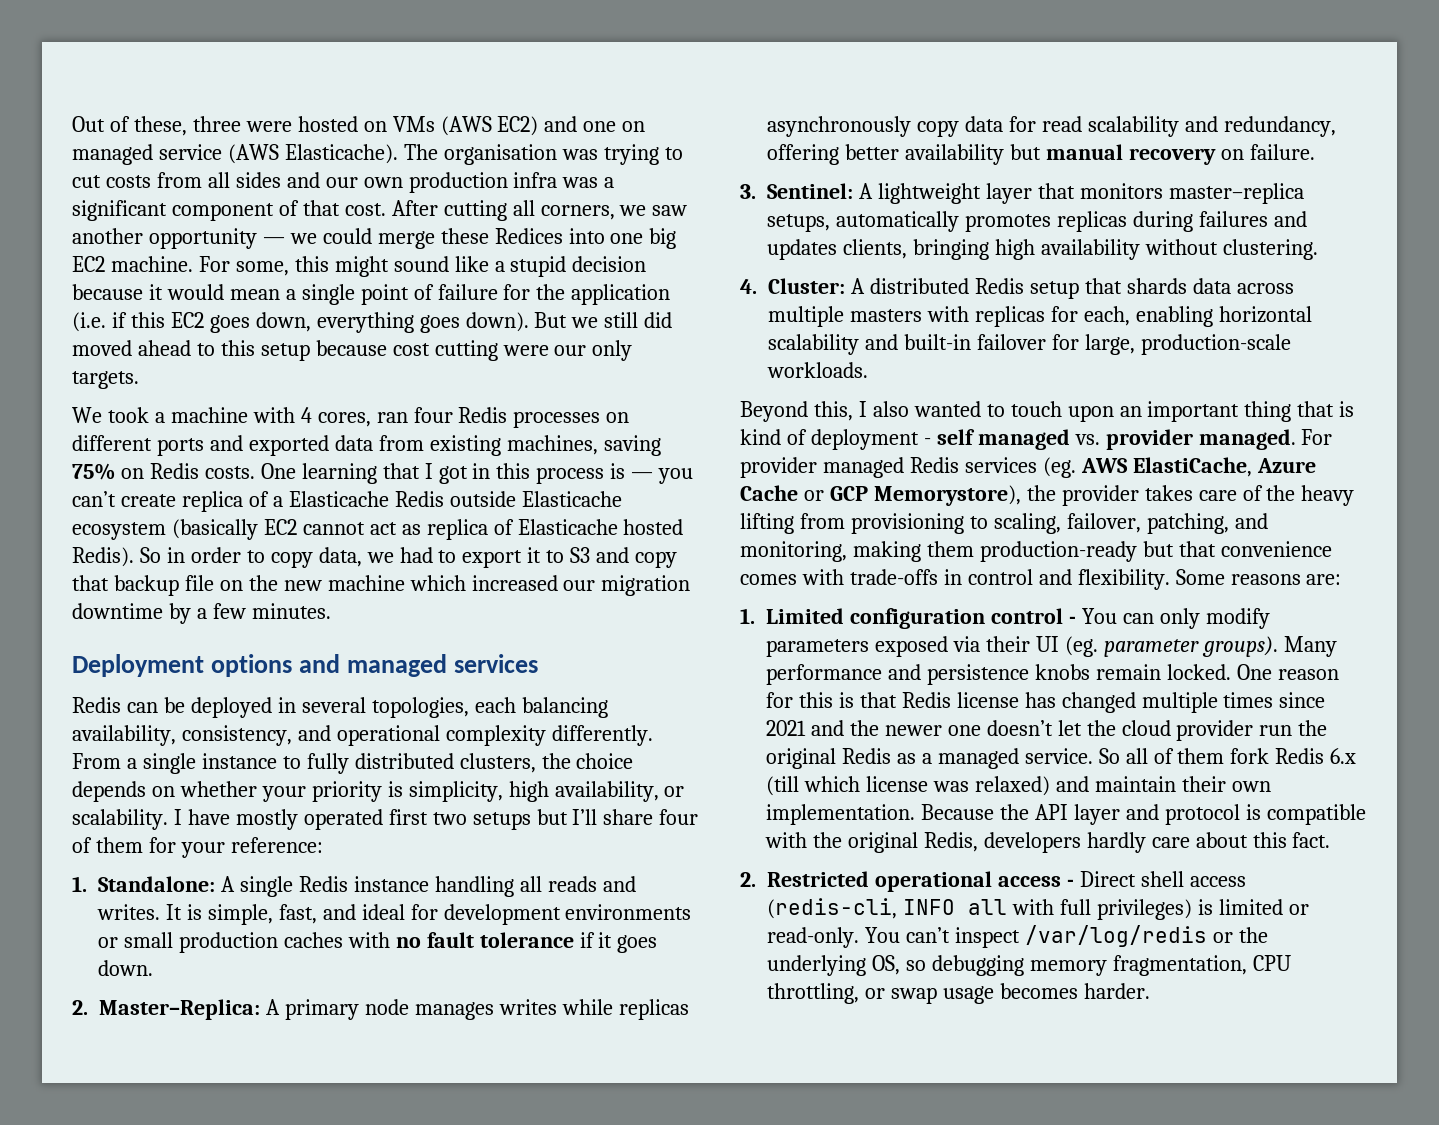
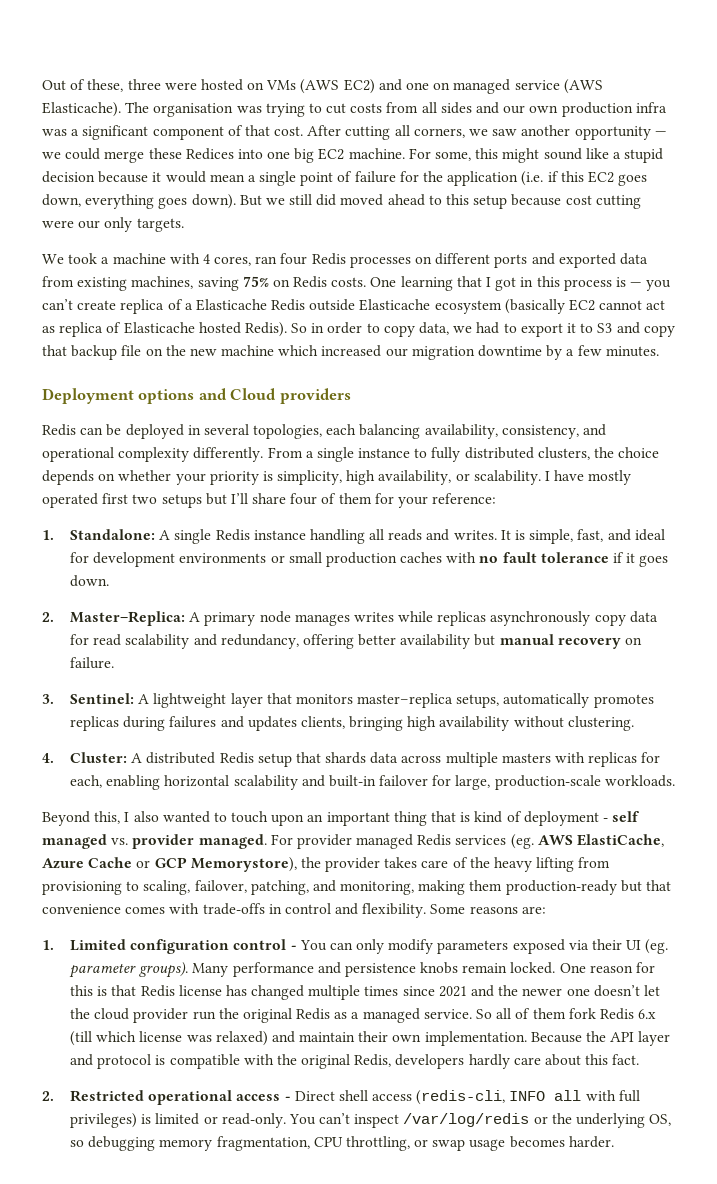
- Deployment options and managed services
+ Deployment options and Cloud providers

